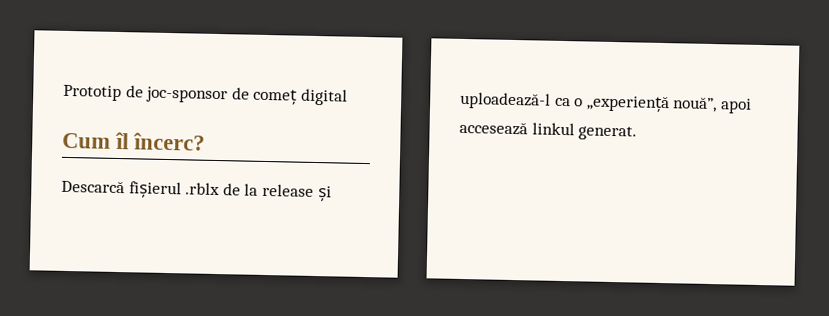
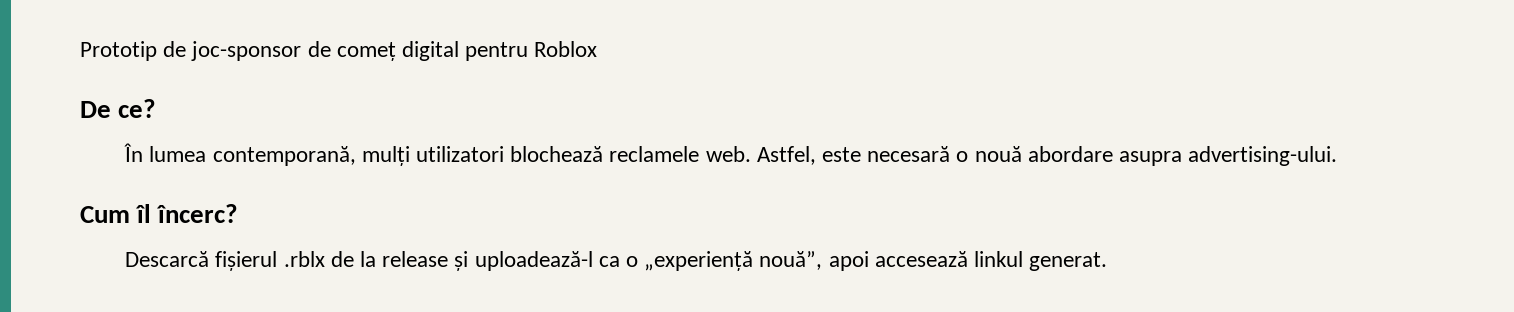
- Prototip de joc-sponsor de comeț digital
+ Prototip de joc-sponsor de comeț digital pentru Roblox
+ De ce?
+ În lumea contemporană, mulți utilizatori blochează reclamele web. Astfel, este necesară o nouă abordare asupra advertising-ului.

